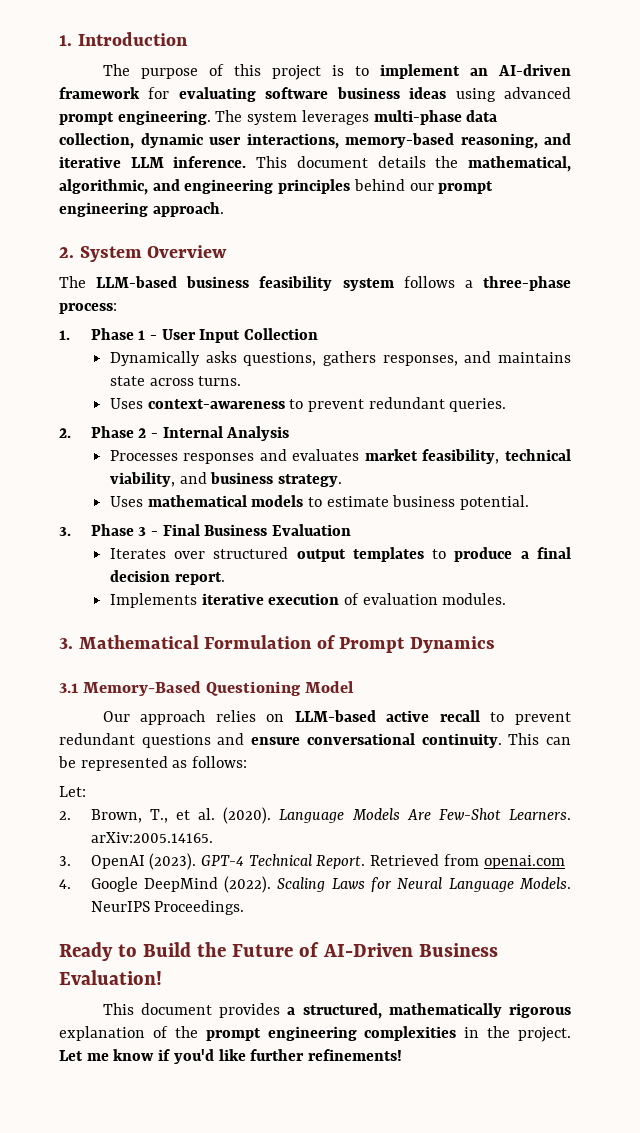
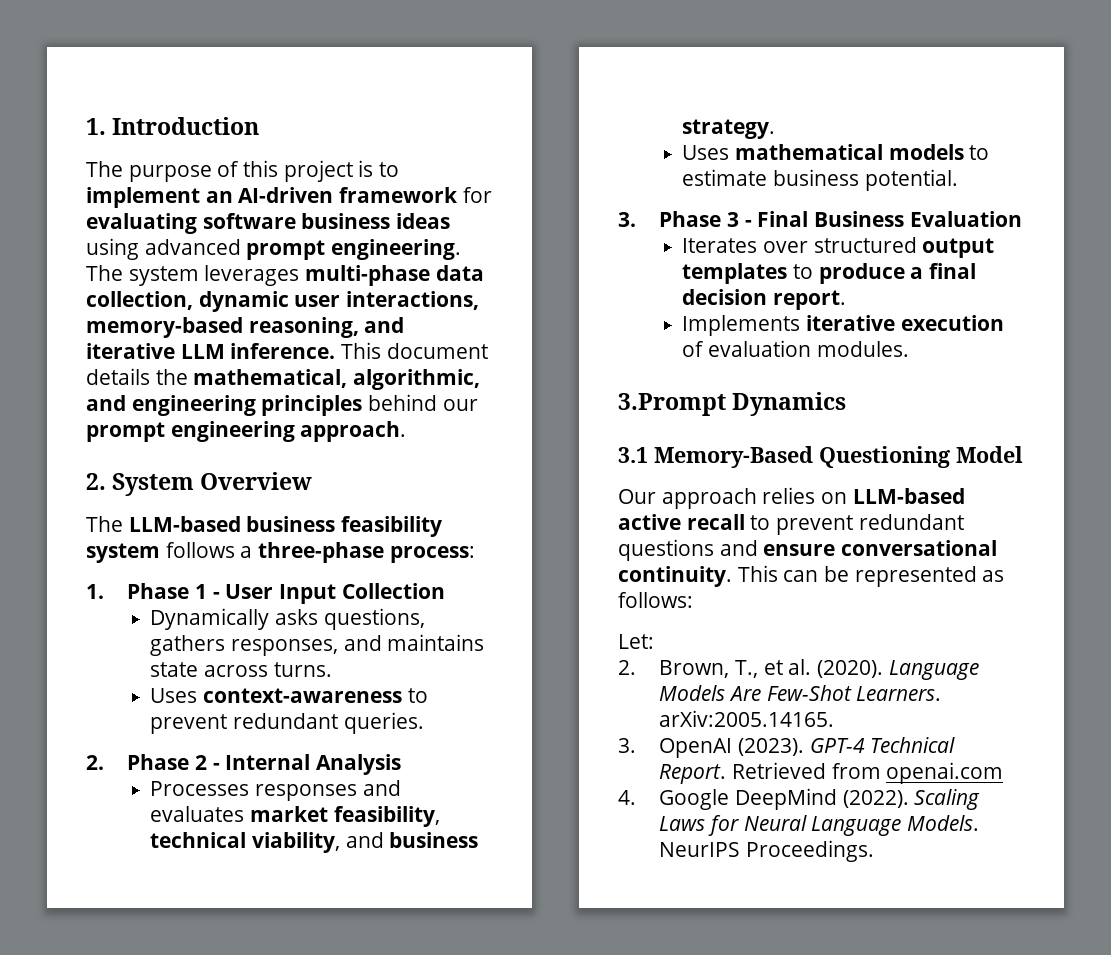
- 3. Mathematical Formulation of Prompt Dynamics
+ 3.Prompt Dynamics
- Ready to Build the Future of AI-Driven Business Evaluation!
- This document provides a structured, mathematically rigorous explanation of the prompt engineering complexities in the project. Let me know if you'd like further refinements!

